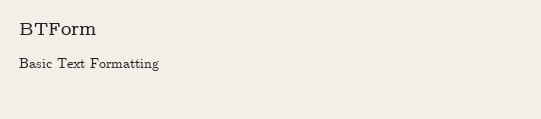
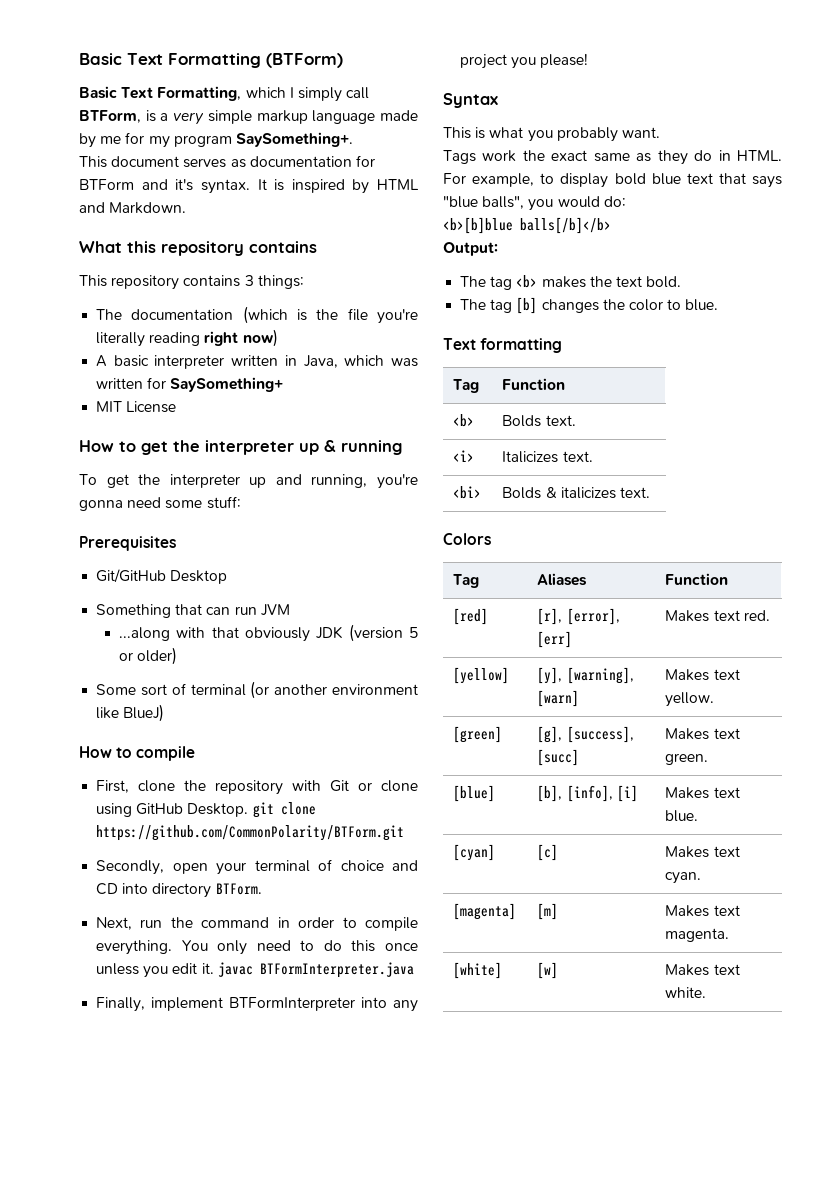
- BTForm
- Basic Text Formatting
+ Basic Text Formatting (BTForm)
+ Basic Text Formatting, which I simply call BTForm, is a very simple markup language made by me for my program SaySomething+.
+ This document serves as documentation for BTForm and it's syntax. It is inspired by HTML and Markdown.
+ What this repository contains
+ This repository contains 3 things:
+ The documentation (which is the file you're literally reading right now)
+ A basic interpreter written in Java, which was written for SaySomething+
+ MIT License
+ How to get the interpreter up & running
+ To get the interpreter up and running, you're gonna need some stuff:
+ Prerequisites
+ Git/GitHub Desktop
+ Something that can run JVM
+ ...along with that obviously JDK (version 5 or older)
+ Some sort of terminal (or another environment like BlueJ)
+ How to compile
+ First, clone the repository with Git or clone using GitHub Desktop. git clone https://github.com/CommonPolarity/BTForm.git
+ Secondly, open your terminal of choice and CD into directory BTForm.
+ Next, run the command in order to compile everything. You only need to do this once unless you edit it. javac BTFormInterpreter.java
+ Finally, implement BTFormInterpreter into any project you please!
+ Syntax
+ This is what you probably want.
+ Tags work the exact same as they do in HTML. For example, to display bold blue text that says "blue balls", you would do:
+ <b>[b]blue balls[/b]</b>
+ Output:
+ The tag <b> makes the text bold.
+ The tag [b] changes the color to blue.
+ Text formatting
+ Tag | Function
+ <b> | Bolds text.
+ <i> | Italicizes text.
+ <bi> | Bolds & italicizes text.
+ Colors
+ Tag | Aliases | Function
+ [red] | [r], [error], [err] | Makes text red.
+ [yellow] | [y], [warning], [warn] | Makes text yellow.
+ [green] | [g], [success], [succ] | Makes text green.
+ [blue] | [b], [info], [i] | Makes text blue.
+ [cyan] | [c] | Makes text cyan.
+ [magenta] | [m] | Makes text magenta.
+ [white] | [w] | Makes text white.

